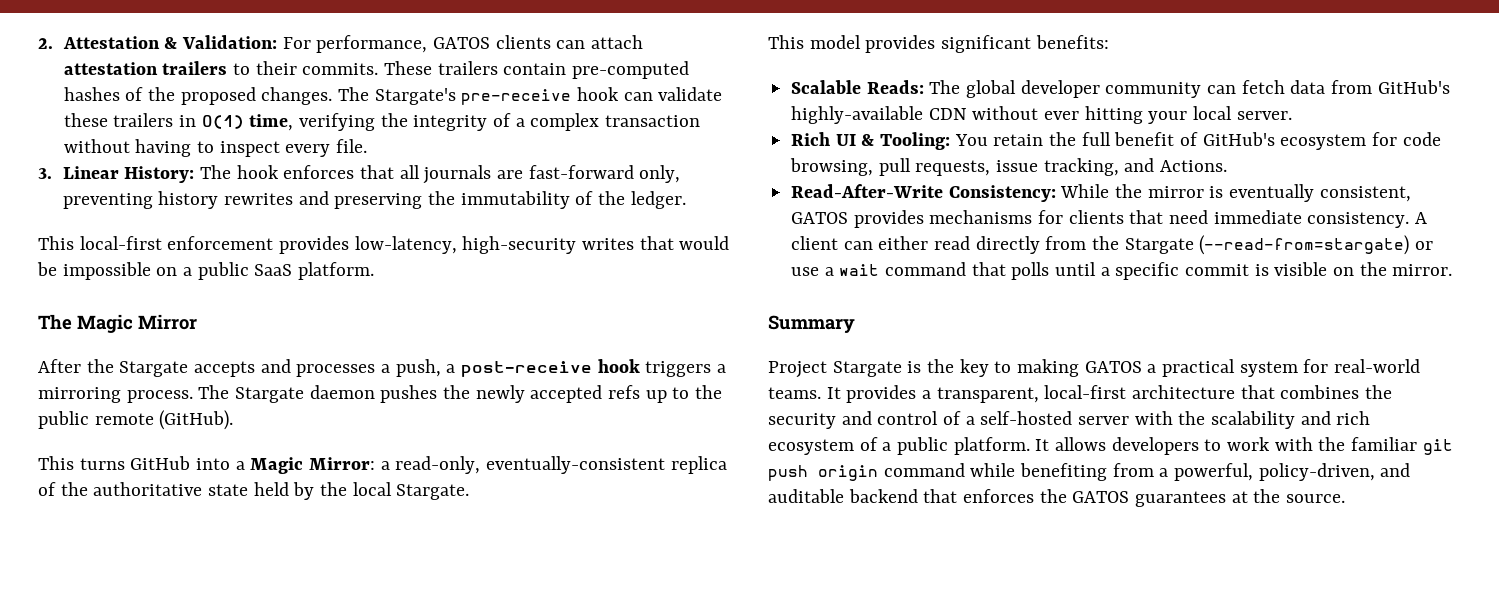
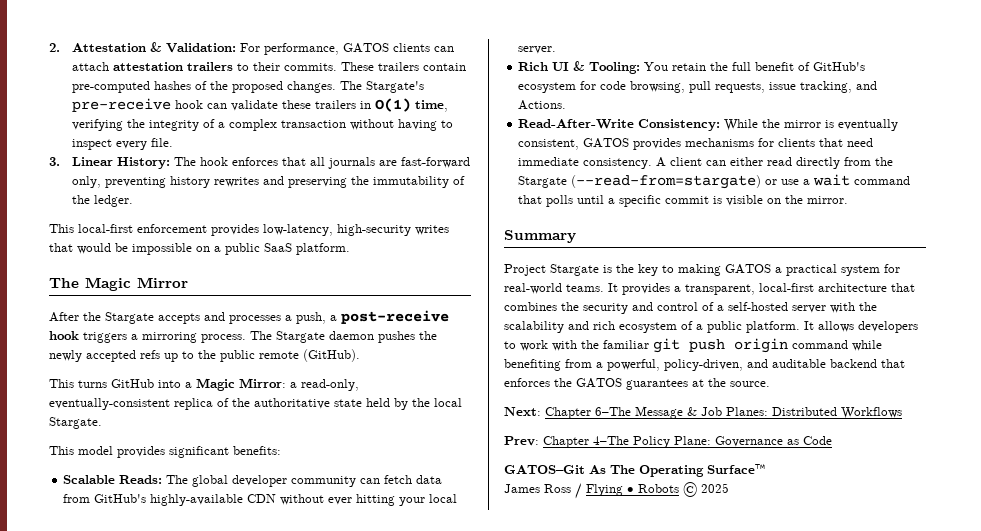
+ Next: Chapter 6–The Message & Job Planes: Distributed Workflows
+ Prev: Chapter 4–The Policy Plane: Governance as Code
+ GATOS–Git As The Operating Surface™
+ James Ross / Flying • Robots © 2025

